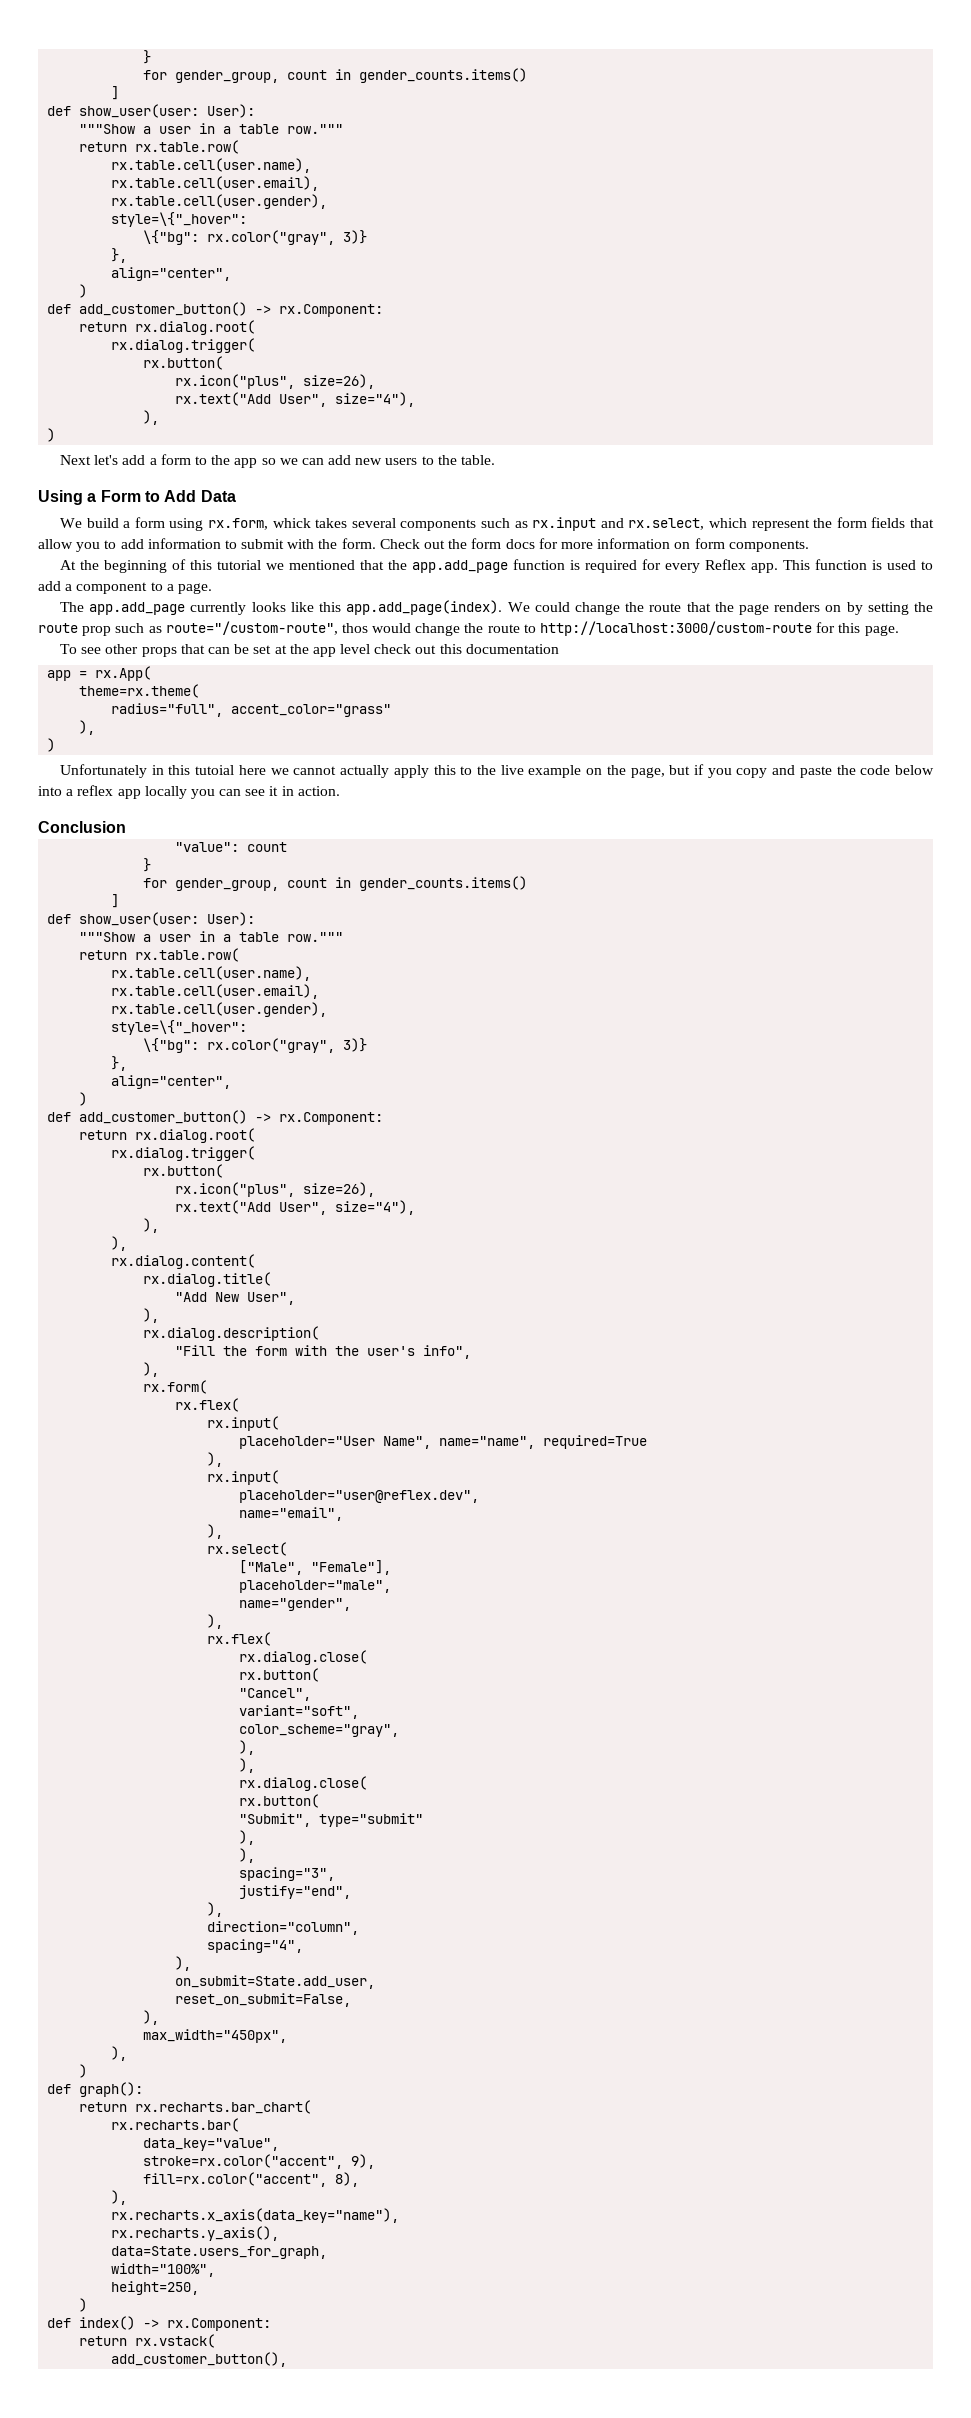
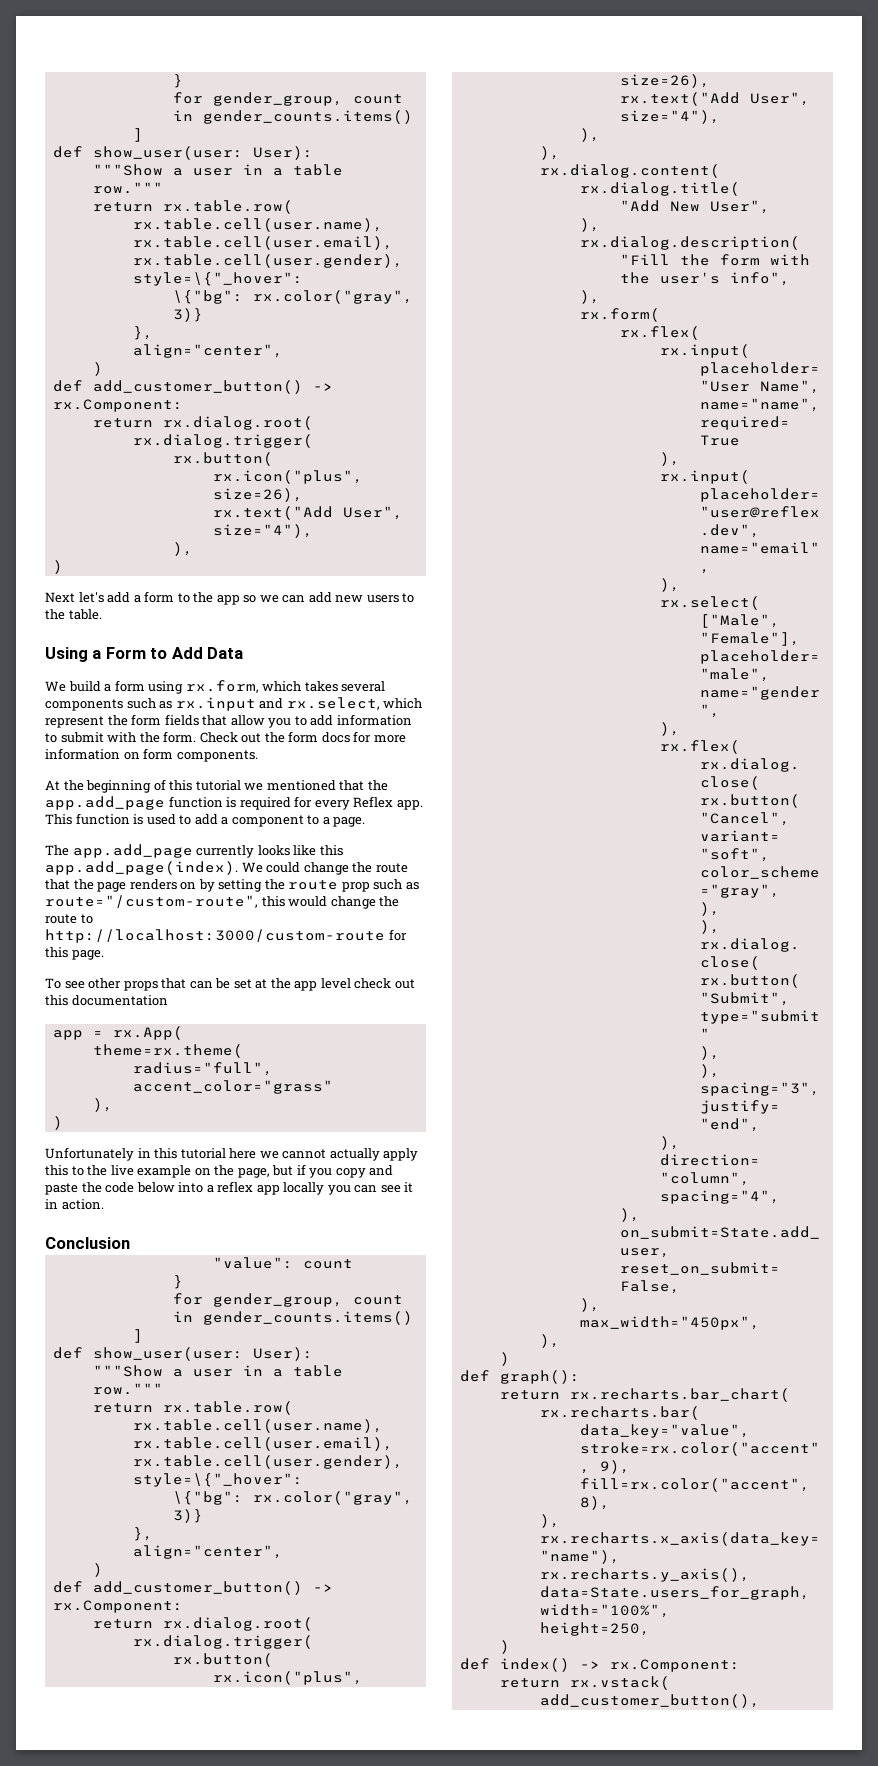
- We build a form using rx.form, whick takes several components such as rx.input and rx.select, which represent the form fields that allow you to add information to submit with the form.
+ We build a form using rx.form, which takes several components such as rx.input and rx.select, which represent the form fields that allow you to add information to submit with the form.
- The app.add_page currently looks like this app.add_page(index). We could change the route that the page renders on by setting the route prop such as route="/custom-route", thos would change the route to http://localhost:3000/custom-route for this page.
+ The app.add_page currently looks like this app.add_page(index). We could change the route that the page renders on by setting the route prop such as route="/custom-route", this would change the route to http://localhost:3000/custom-route for this page.
- Unfortunately in this tutoial here we cannot actually apply this to the live example on the page, but if you copy and paste the code below into a reflex app locally you can see it in action.
+ Unfortunately in this tutorial here we cannot actually apply this to the live example on the page, but if you copy and paste the code below into a reflex app locally you can see it in action.

